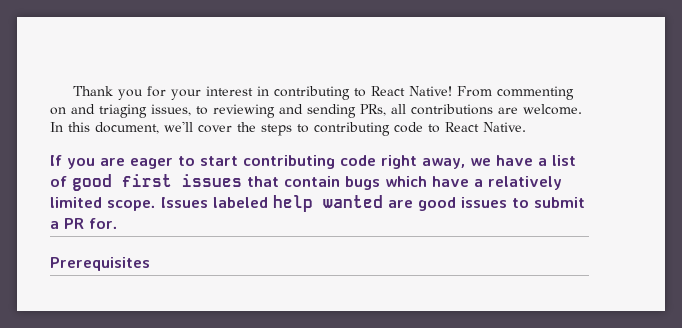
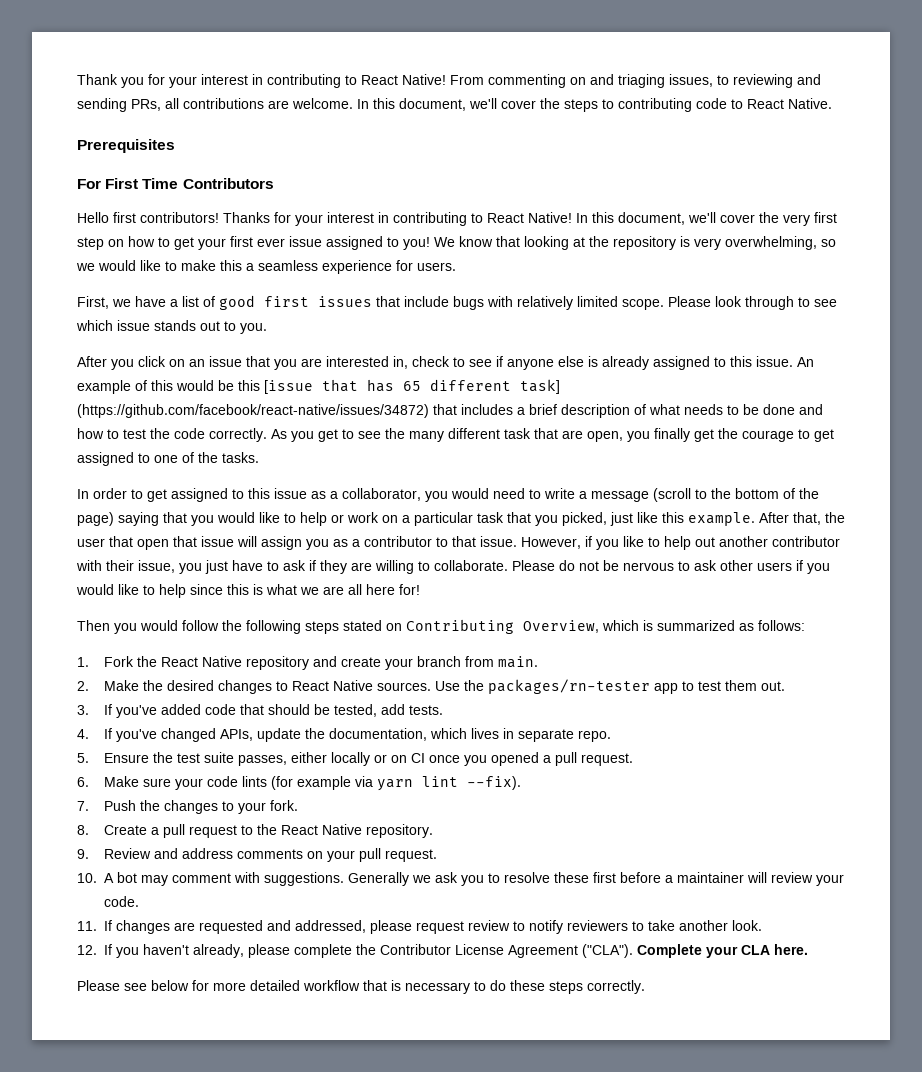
- If you are eager to start contributing code right away, we have a list of good first issues that contain bugs which have a relatively limited scope. Issues labeled help wanted are good issues to submit a PR for.
  Prerequisites
+ For First Time Contributors
+ Hello first contributors! Thanks for your interest in contributing to React Native! In this document, we'll cover the very first step on how to get your first ever issue assigned to you! We know that looking at the repository is very overwhelming, so we would like to make this a seamless experience for users.
+ First, we have a list of good first issues that include bugs with relatively limited scope. Please look through to see which issue stands out to you.
+ After you click on an issue that you are interested in, check to see if anyone else is already assigned to this issue. An example of this would be this [issue that has 65 different task] (https://github.com/facebook/react-native/issues/34872) that includes a brief description of what needs to be done and how to test the code correctly. As you get to see the many different task that are open, you finally get the courage to get assigned to one of the tasks.
+ In order to get assigned to this issue as a collaborator, you would need to write a message (scroll to the bottom of the page) saying that you would like to help or work on a particular task that you picked, just like this example. After that, the user that open that issue will assign you as a contributor to that issue. However, if you like to help out another contributor with their issue, you just have to ask if they are willing to collaborate. Please do not be nervous to ask other users if you would like to help since this is what we are all here for!
+ Then you would follow the following steps stated on Contributing Overview, which is summarized as follows:
+ 1. Fork the React Native repository and create your branch from main.
+ 2. Make the desired changes to React Native sources. Use the packages/rn-tester app to test them out.
+ 3. If you've added code that should be tested, add tests.
+ 4. If you've changed APIs, update the documentation, which lives in separate repo.
+ 5. Ensure the test suite passes, either locally or on CI once you opened a pull request.
+ 6. Make sure your code lints (for example via yarn lint --fix).
+ 7. Push the changes to your fork.
+ 8. Create a pull request to the React Native repository.
+ 9. Review and address comments on your pull request.
+ 10. A bot may comment with suggestions. Generally we ask you to resolve these first before a maintainer will review your code.
+ 11. If changes are requested and addressed, please request review to notify reviewers to take another look.
+ 12. If you haven't already, please complete the Contributor License Agreement ("CLA"). Complete your CLA here.
+ Please see below for more detailed workflow that is necessary to do these steps correctly.

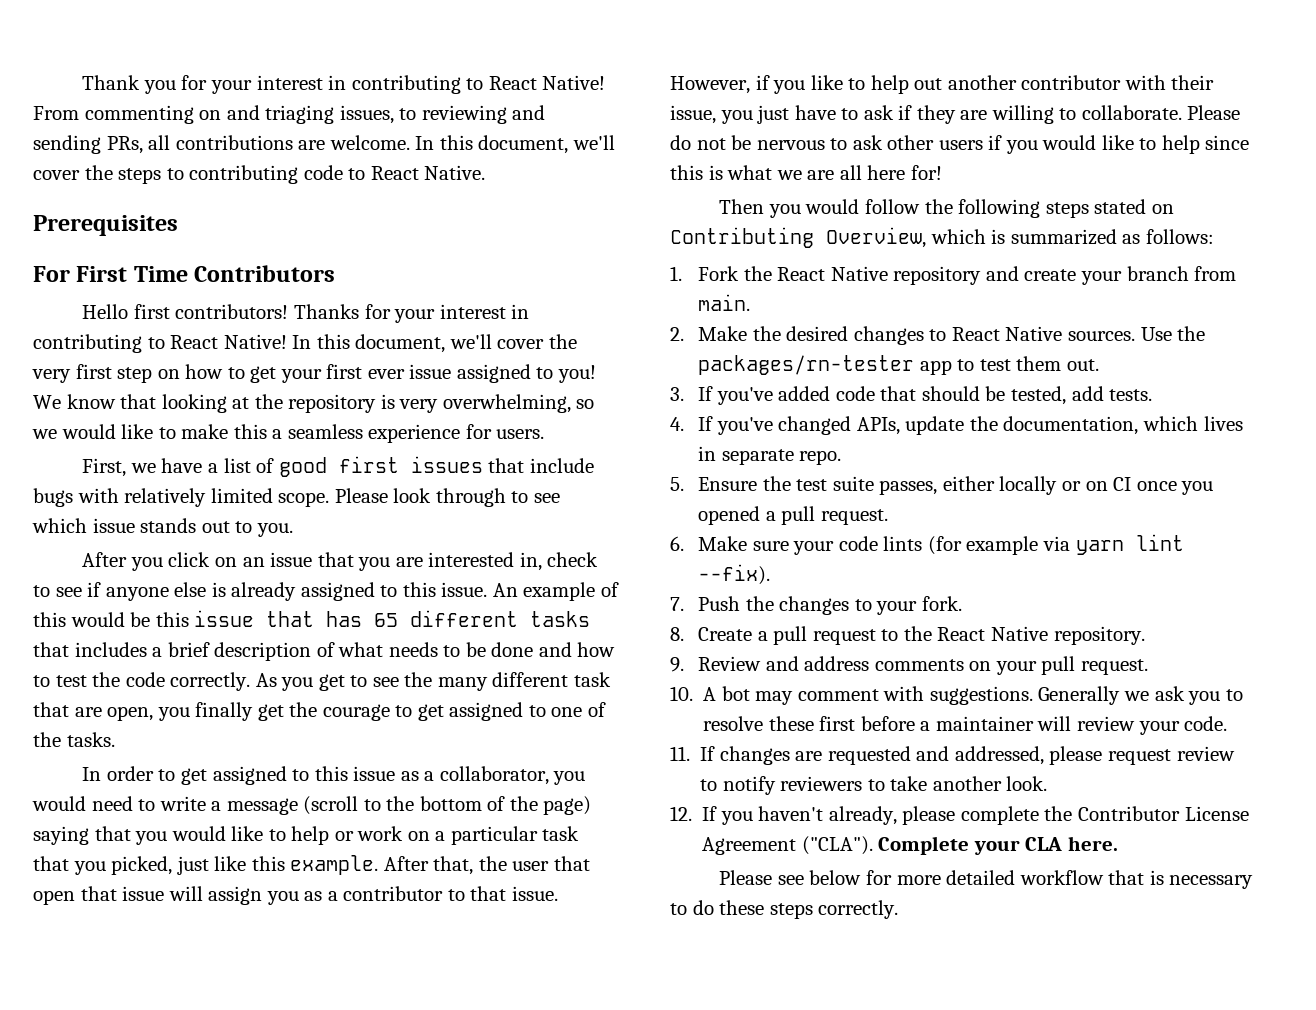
- An example of this would be this [issue that has 65 different task] (https://github.com/facebook/react-native/issues/34872) that includes a brief description of what needs to be done and how to test the code correctly.
+ An example of this would be this issue that has 65 different tasks that includes a brief description of what needs to be done and how to test the code correctly.

